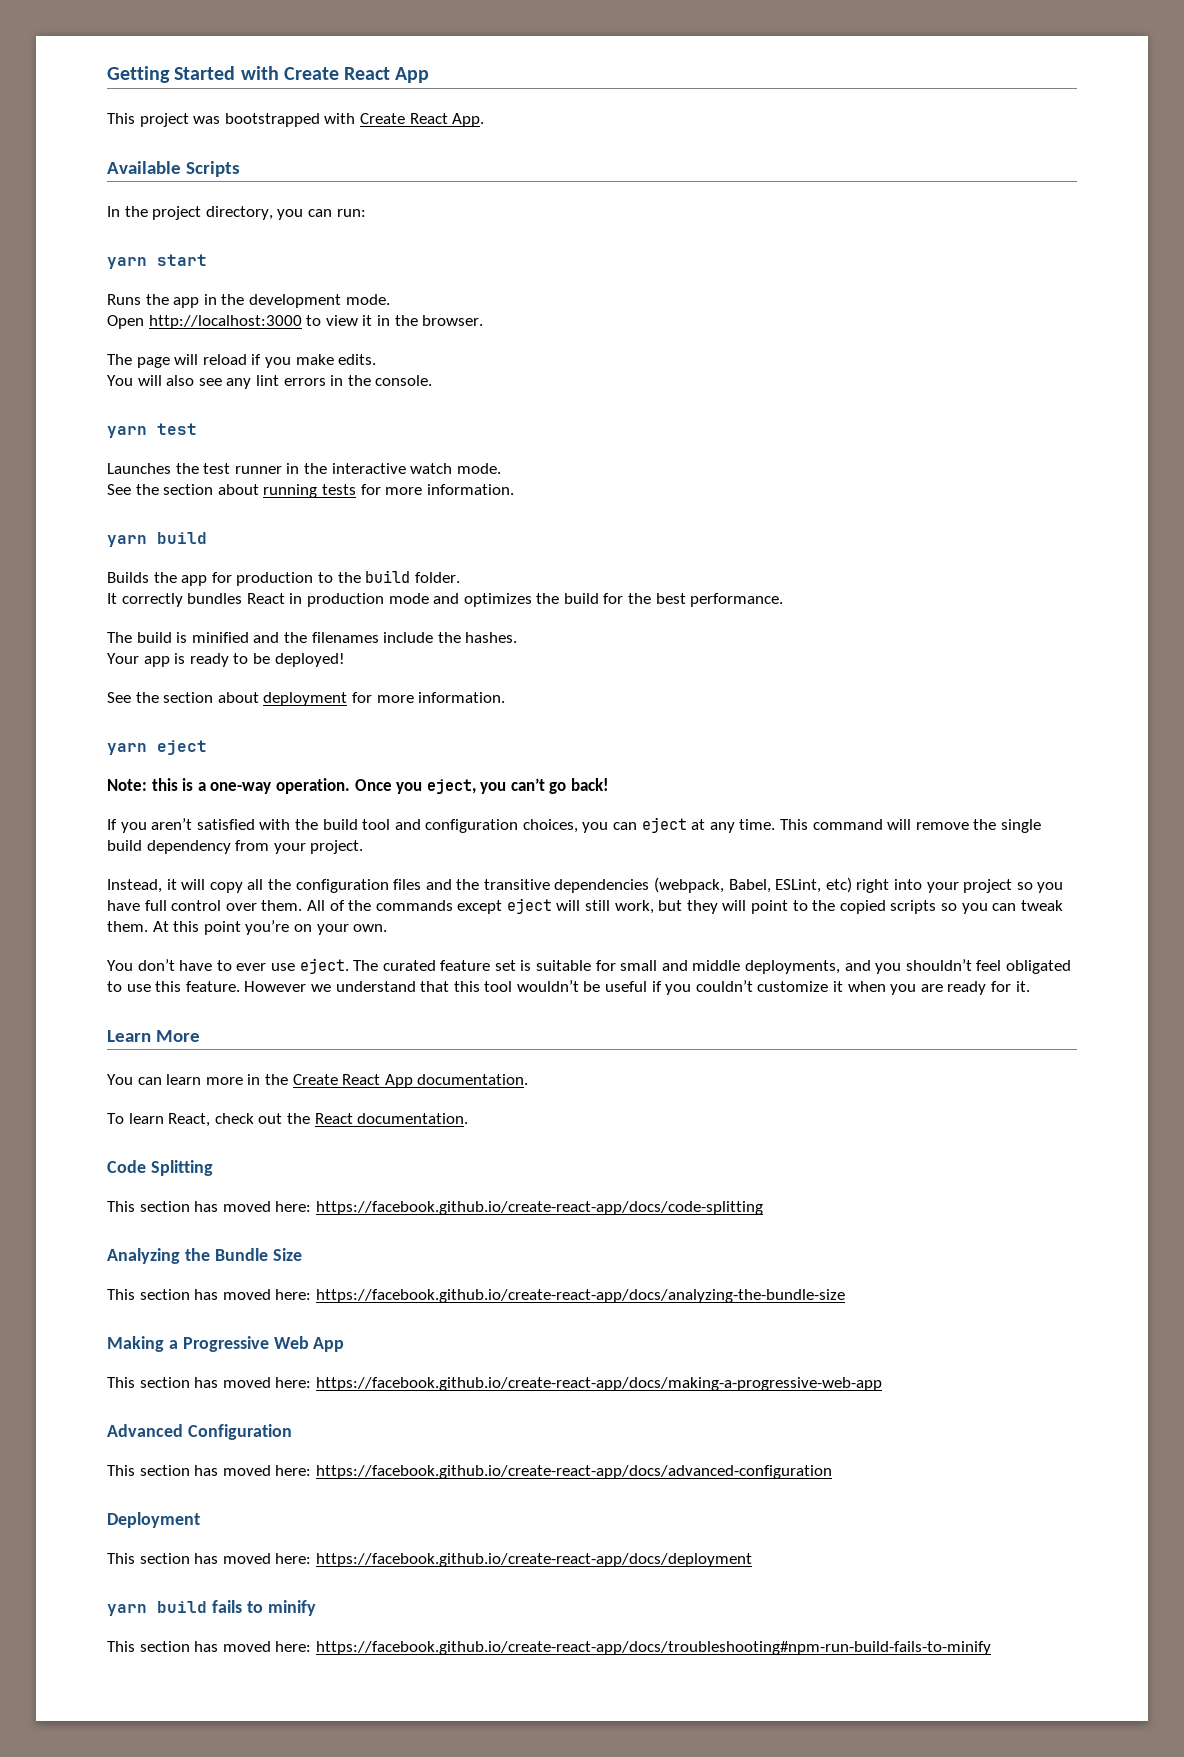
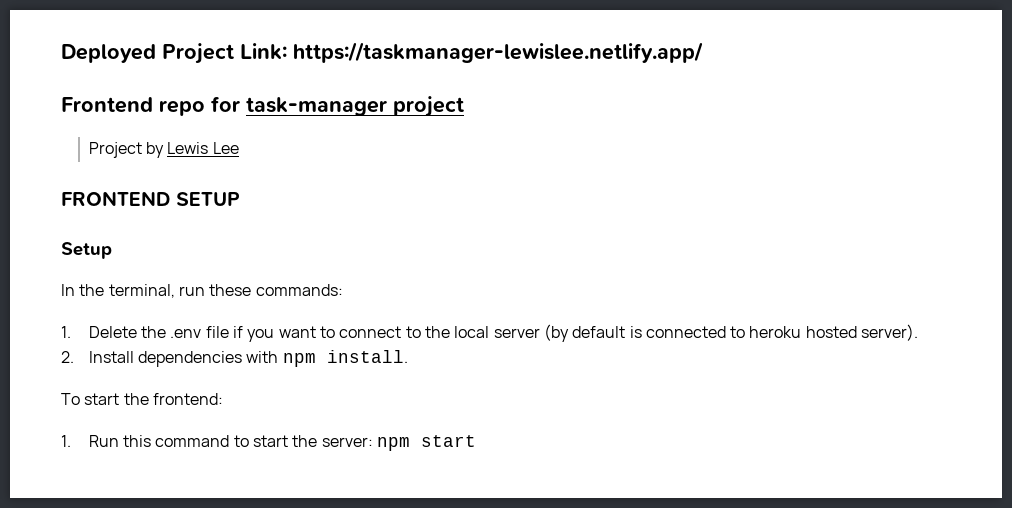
- Getting Started with Create React App
- This project was bootstrapped with Create React App.
- Available Scripts
- In the project directory, you can run:
- yarn start
- Runs the app in the development mode.
- Open http://localhost:3000 to view it in the browser.
- The page will reload if you make edits.
- You will also see any lint errors in the console.
- yarn test
- Launches the test runner in the interactive watch mode.
- See the section about running tests for more information.
- yarn build
- Builds the app for production to the build folder.
- It correctly bundles React in production mode and optimizes the build for the best performance.
- The build is minified and the filenames include the hashes.
- Your app is ready to be deployed!
- See the section about deployment for more information.
- yarn eject
- Note: this is a one-way operation. Once you eject, you can’t go back!
- If you aren’t satisfied with the build tool and configuration choices, you can eject at any time. This command will remove the single build dependency from your project.
- Instead, it will copy all the configuration files and the transitive dependencies (webpack, Babel, ESLint, etc) right into your project so you have full control over them. All of the commands except eject will still work, but they will point to the copied scripts so you can tweak them. At this point you’re on your own.
- You don’t have to ever use eject. The curated feature set is suitable for small and middle deployments, and you shouldn’t feel obligated to use this feature. However we understand that this tool wouldn’t be useful if you couldn’t customize it when you are ready for it.
- Learn More
- You can learn more in the Create React App documentation.
- To learn React, check out the React documentation.
- Code Splitting
- This section has moved here: https://facebook.github.io/create-react-app/docs/code-splitting
- Analyzing the Bundle Size
- This section has moved here: https://facebook.github.io/create-react-app/docs/analyzing-the-bundle-size
- Making a Progressive Web App
- This section has moved here: https://facebook.github.io/create-react-app/docs/making-a-progressive-web-app
- Advanced Configuration
- This section has moved here: https://facebook.github.io/create-react-app/docs/advanced-configuration
- Deployment
- This section has moved here: https://facebook.github.io/create-react-app/docs/deployment
- yarn build fails to minify
- This section has moved here: https://facebook.github.io/create-react-app/docs/troubleshooting#npm-run-build-fails-to-minify
+ Deployed Project Link: https://taskmanager-lewislee.netlify.app/
+ Frontend repo for task-manager project
+ Project by Lewis Lee
+ FRONTEND SETUP
+ Setup
+ In the terminal, run these commands:
+ 1. Delete the .env file if you want to connect to the local server (by default is connected to heroku hosted server).
+ 2. Install dependencies with npm install.
+ To start the frontend:
+ 1. Run this command to start the server: npm start

